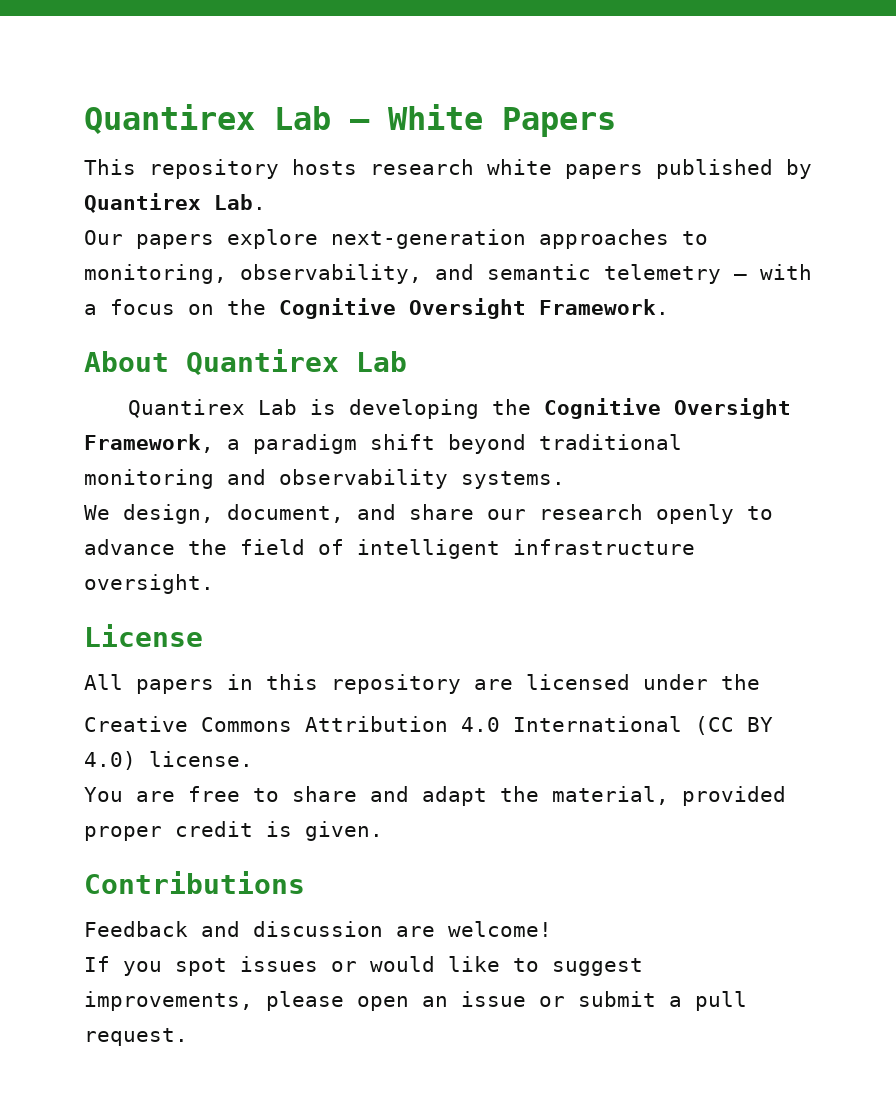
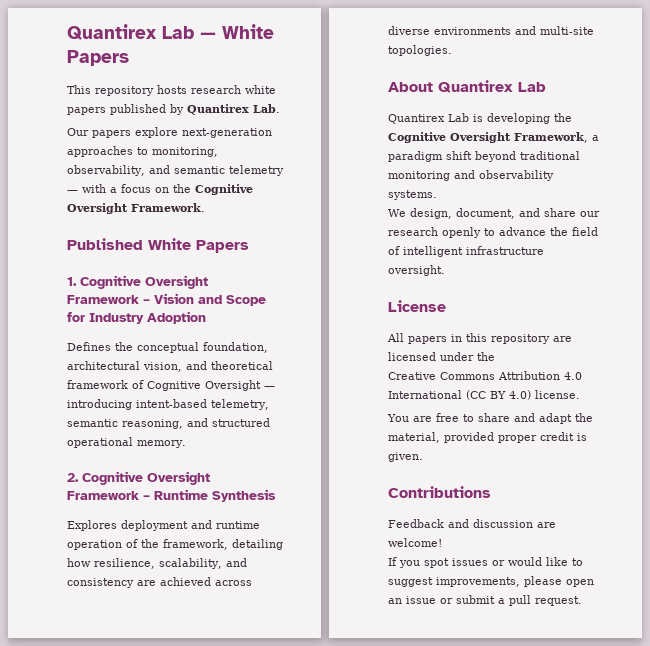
+ Published White Papers
+ 1. Cognitive Oversight Framework – Vision and Scope for Industry Adoption
+ Defines the conceptual foundation, architectural vision, and theoretical framework of Cognitive Oversight — introducing intent-based telemetry, semantic reasoning, and structured operational memory.
+ 2. Cognitive Oversight Framework – Runtime Synthesis
+ Explores deployment and runtime operation of the framework, detailing how resilience, scalability, and consistency are achieved across diverse environments and multi-site topologies.

